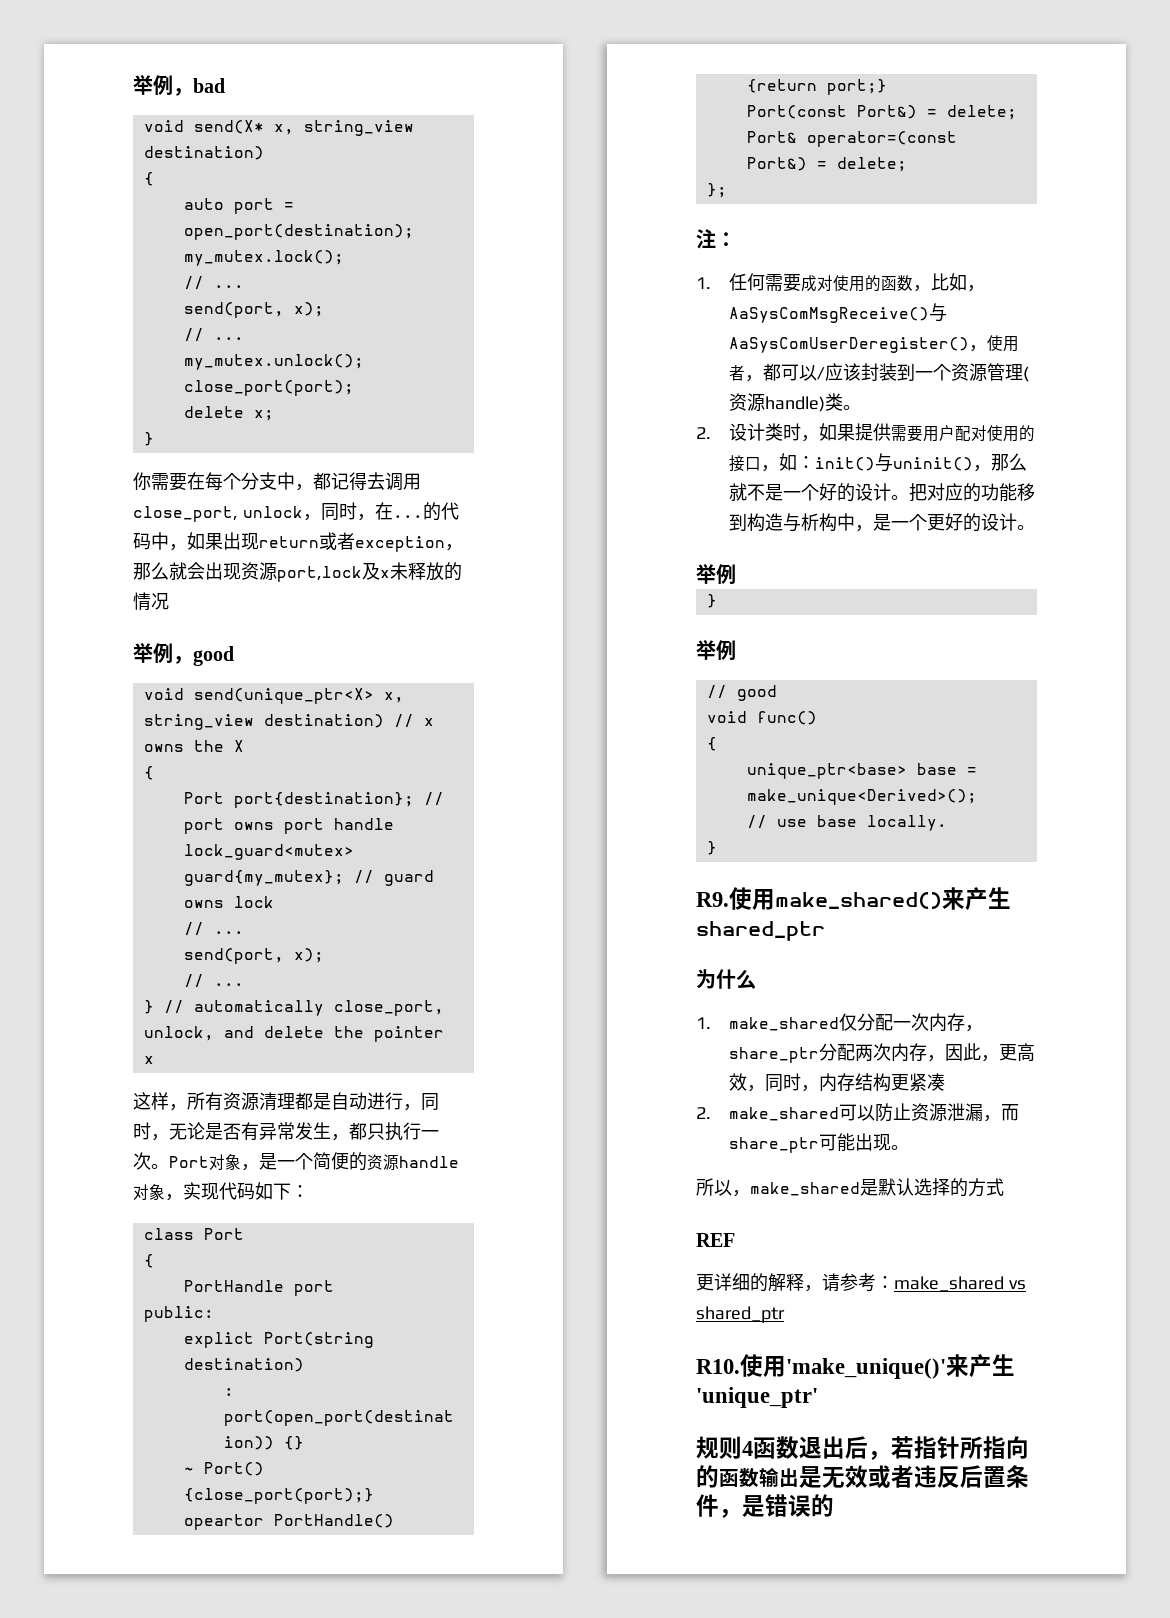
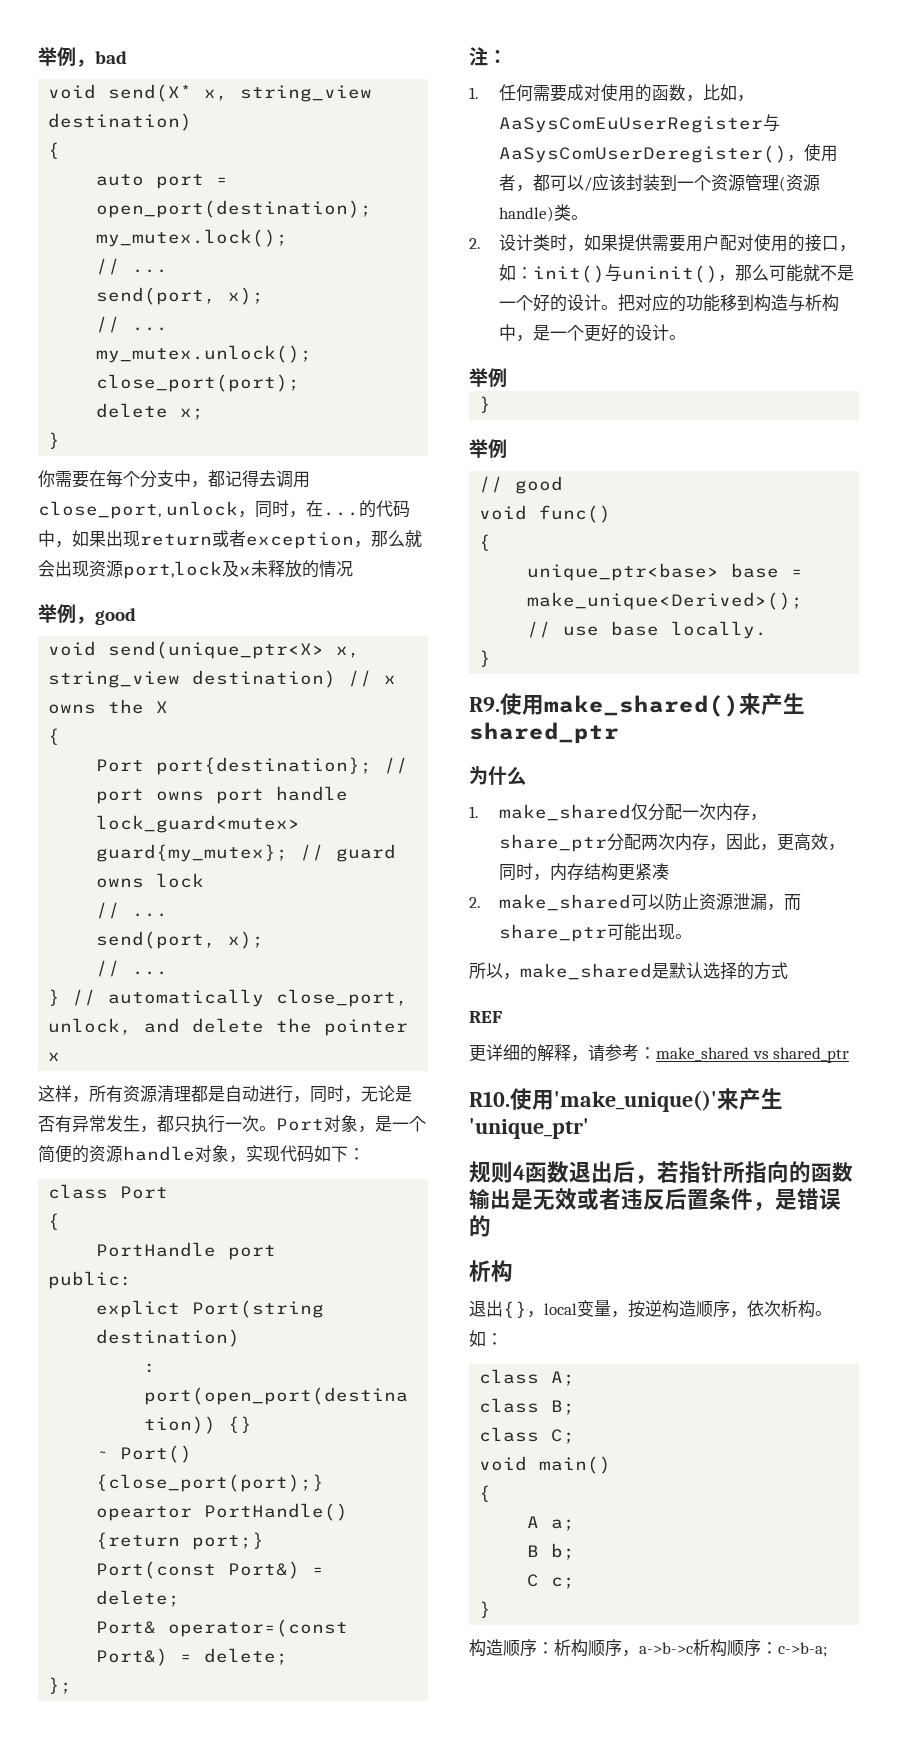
- 1.任何需要成对使用的函数，比如，AaSysComMsgReceive()与AaSysComUserDeregister()，使用者，都可以/应该封装到一个资源管理(资源handle)类。
+ 1.任何需要成对使用的函数，比如，AaSysComEuUserRegister与AaSysComUserDeregister()，使用者，都可以/应该封装到一个资源管理(资源handle)类。
- 2.设计类时，如果提供需要用户配对使用的接口，如：init()与uninit()，那么就不是一个好的设计。
+ 2.设计类时，如果提供需要用户配对使用的接口，如：init()与uninit()，那么可能就不是一个好的设计。
  规则4函数退出后，若指针所指向的函数输出是无效或者违反后置条件，是错误的
+ 析构
+ 退出{}，local变量，按逆构造顺序，依次析构。如：
+ class A;
+ class B;
+ class C;
+ void main()
+ {
+ A a;
+ B b;
+ C c;
+ }
+ 构造顺序：析构顺序，a->b->c析构顺序：c->b-a;

